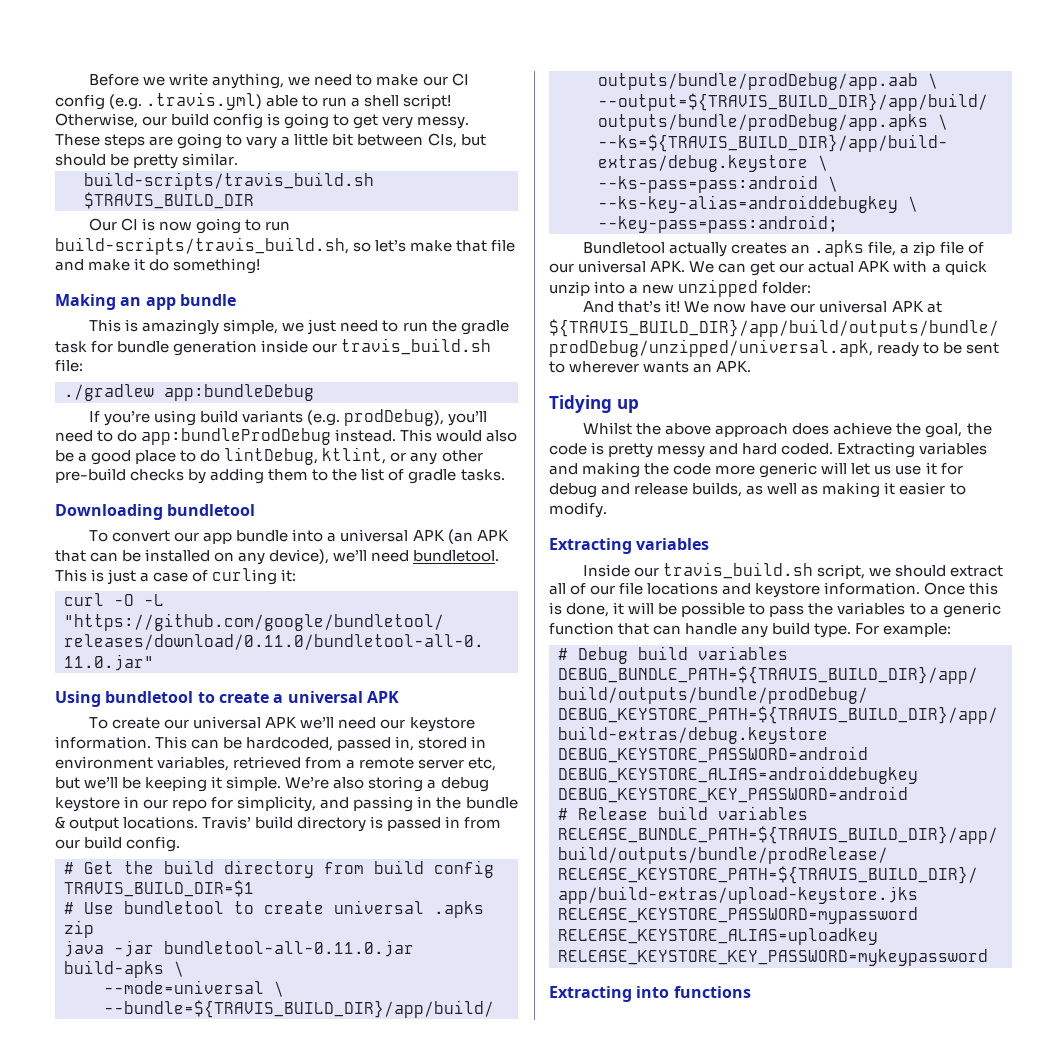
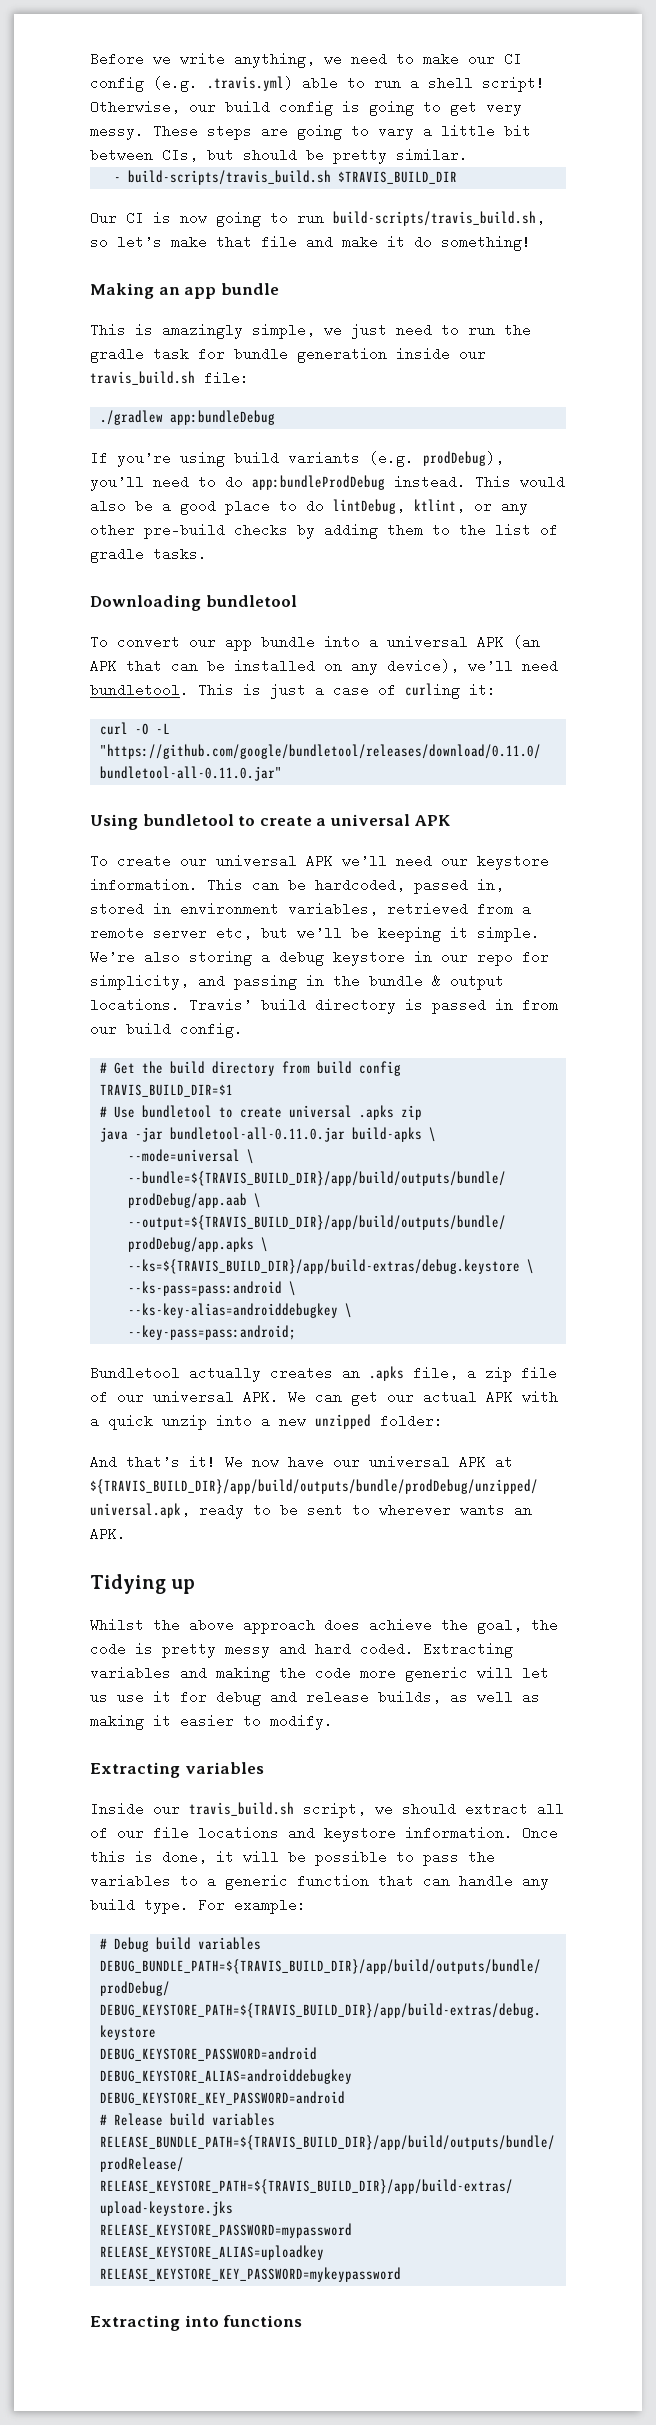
- build-scripts/travis_build.sh $TRAVIS_BUILD_DIR
+ - build-scripts/travis_build.sh $TRAVIS_BUILD_DIR

